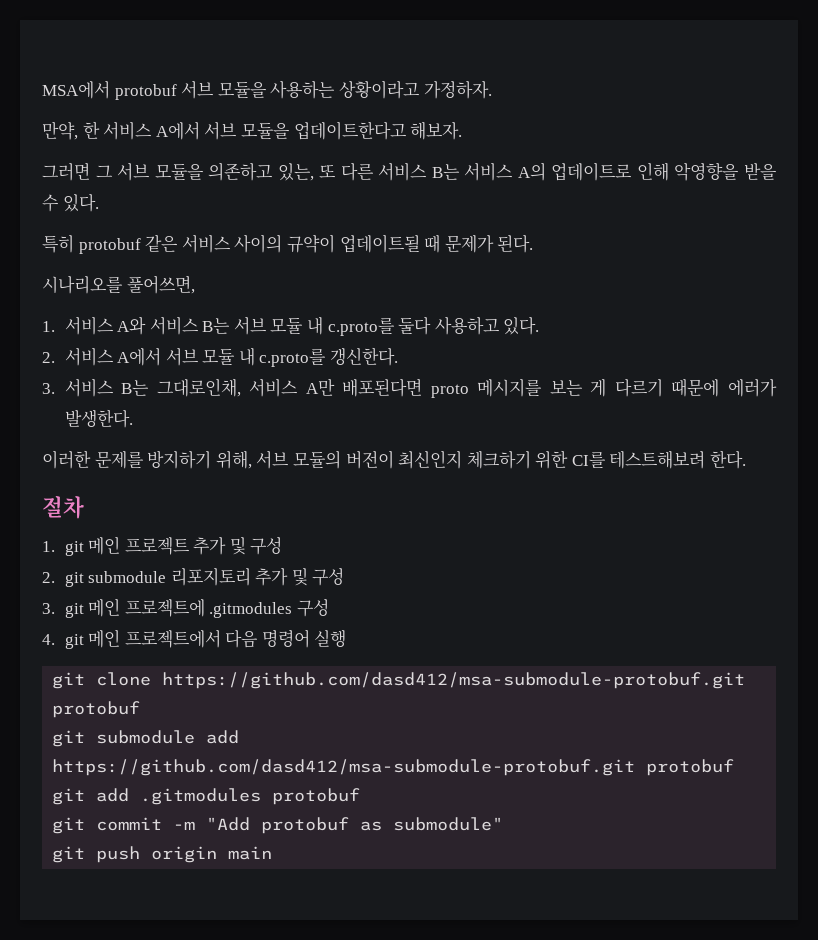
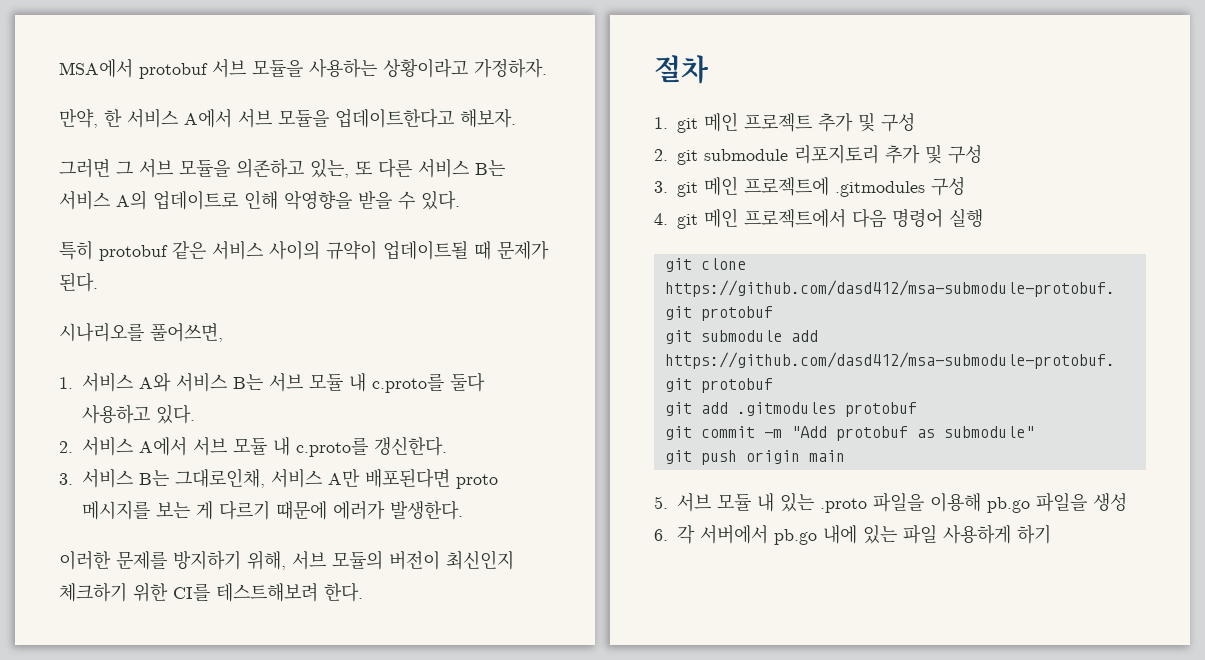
+ 5. 서브 모듈 내 있는 .proto 파일을 이용해 pb.go 파일을 생성
+ 6. 각 서버에서 pb.go 내에 있는 파일 사용하게 하기

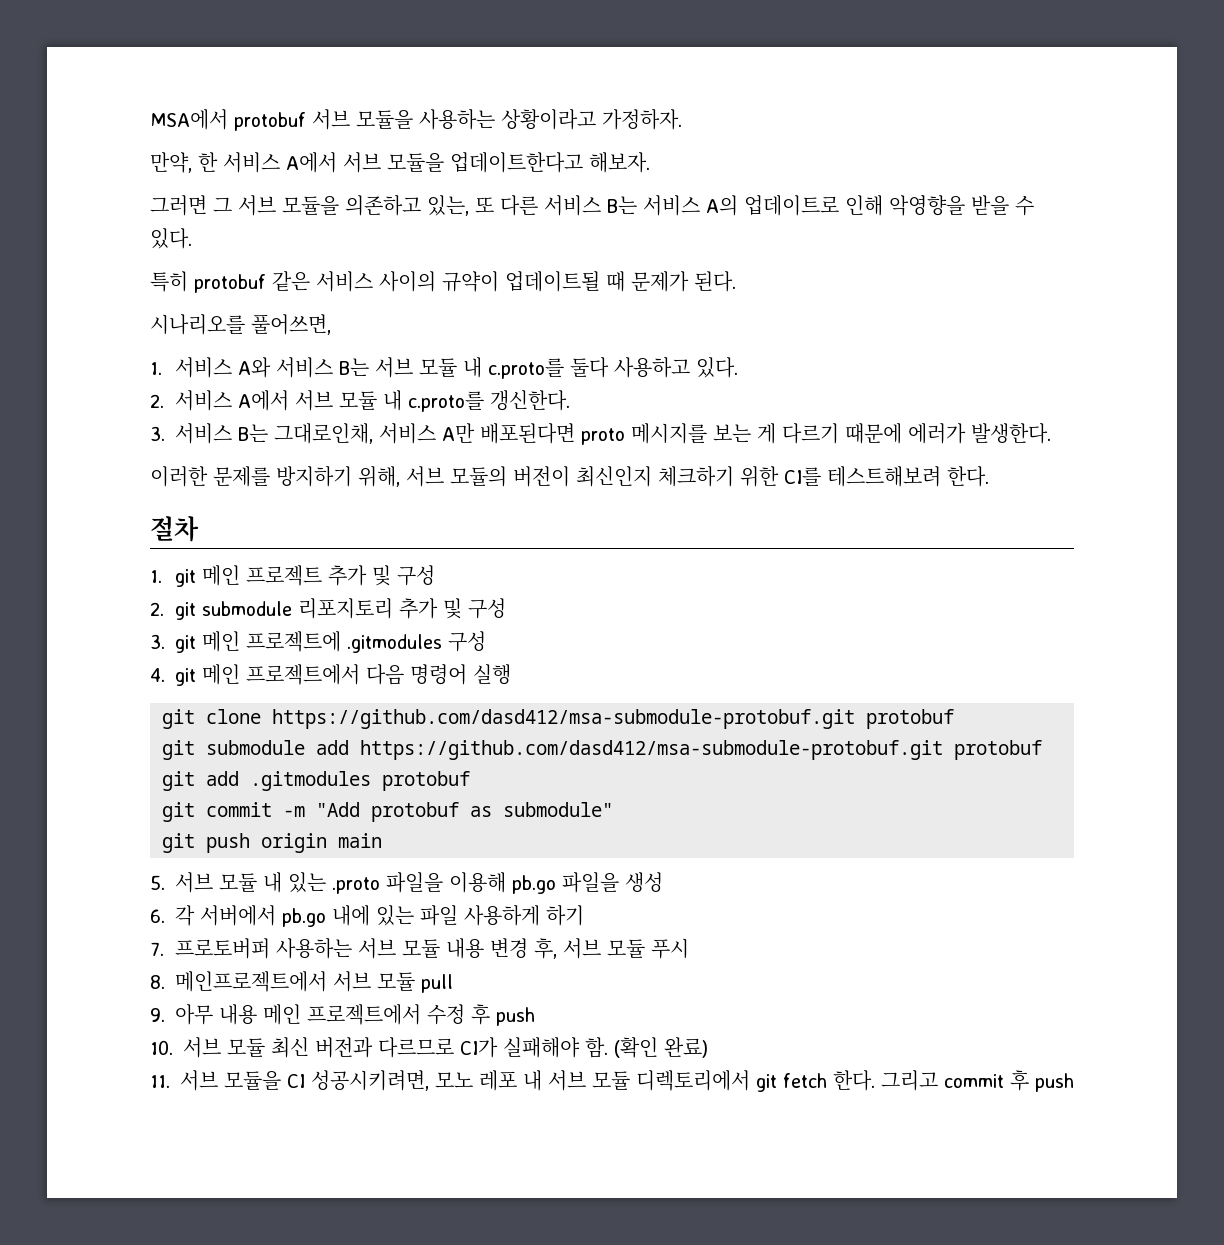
+ 7. 프로토버퍼 사용하는 서브 모듈 내용 변경 후, 서브 모듈 푸시
+ 8. 메인프로젝트에서 서브 모듈 pull
+ 9. 아무 내용 메인 프로젝트에서 수정 후 push
+ 10. 서브 모듈 최신 버전과 다르므로 CI가 실패해야 함. (확인 완료)
+ 11. 서브 모듈을 CI 성공시키려면, 모노 레포 내 서브 모듈 디렉토리에서 git fetch 한다. 그리고 commit 후 push

